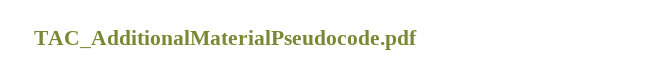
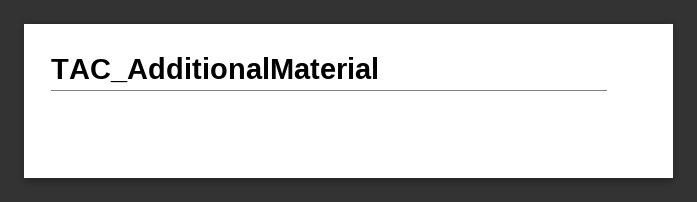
- TAC_AdditionalMaterialPseudocode.pdf
+ TAC_AdditionalMaterial

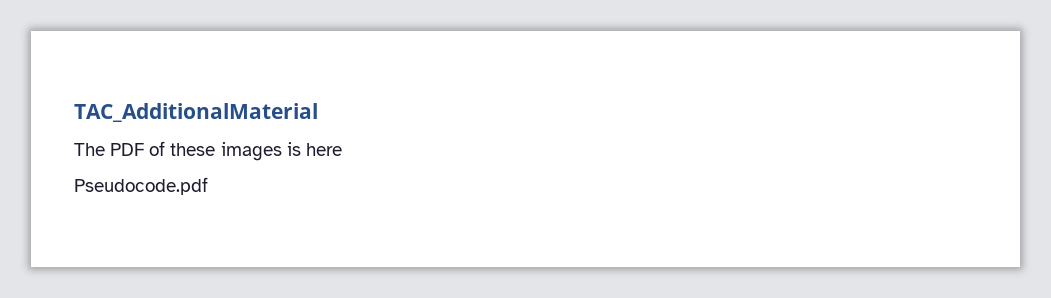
+ The PDF of these images is here
+ Pseudocode.pdf

